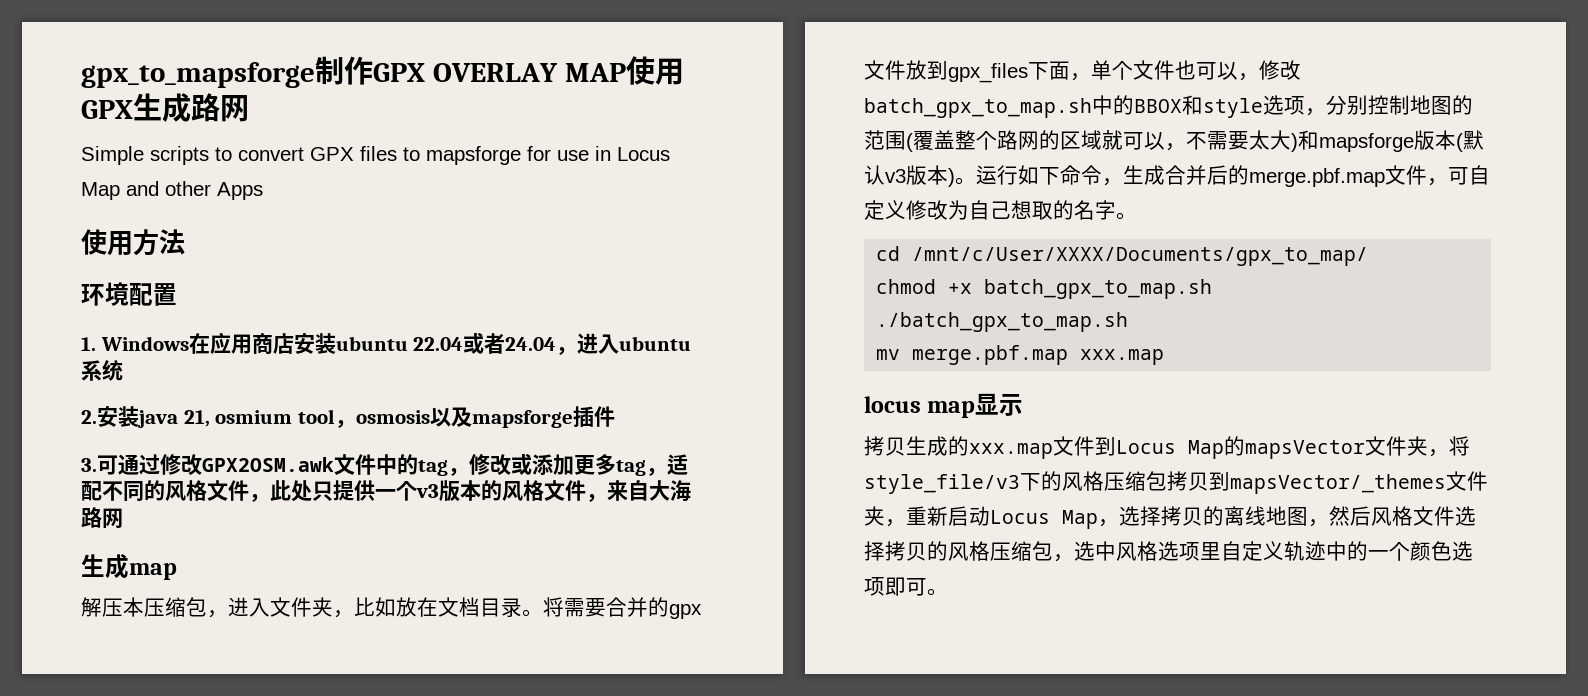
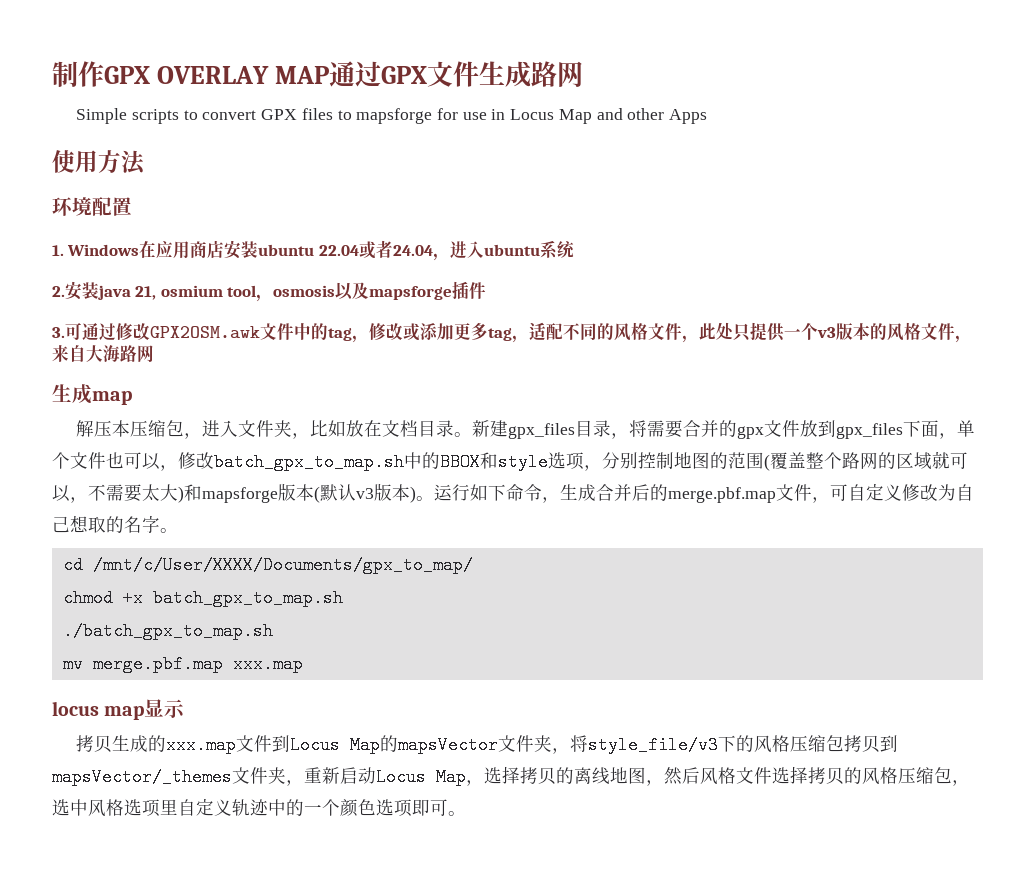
- gpx_to_mapsforge制作GPX OVERLAY MAP使用GPX生成路网
+ 制作GPX OVERLAY MAP通过GPX文件生成路网
- 将需要合并的gpx文件放到gpx_files下面，单个文件也可以，修改batch_gpx_to_map.sh中的BBOX和style选项，分别控制地图的范围(覆盖整个路网的区域就可以，不需要太大)和mapsforge版本(默认v3版本)。
+ 新建gpx_files目录，将需要合并的gpx文件放到gpx_files下面，单个文件也可以，修改batch_gpx_to_map.sh中的BBOX和style选项，分别控制地图的范围(覆盖整个路网的区域就可以，不需要太大)和mapsforge版本(默认v3版本)。

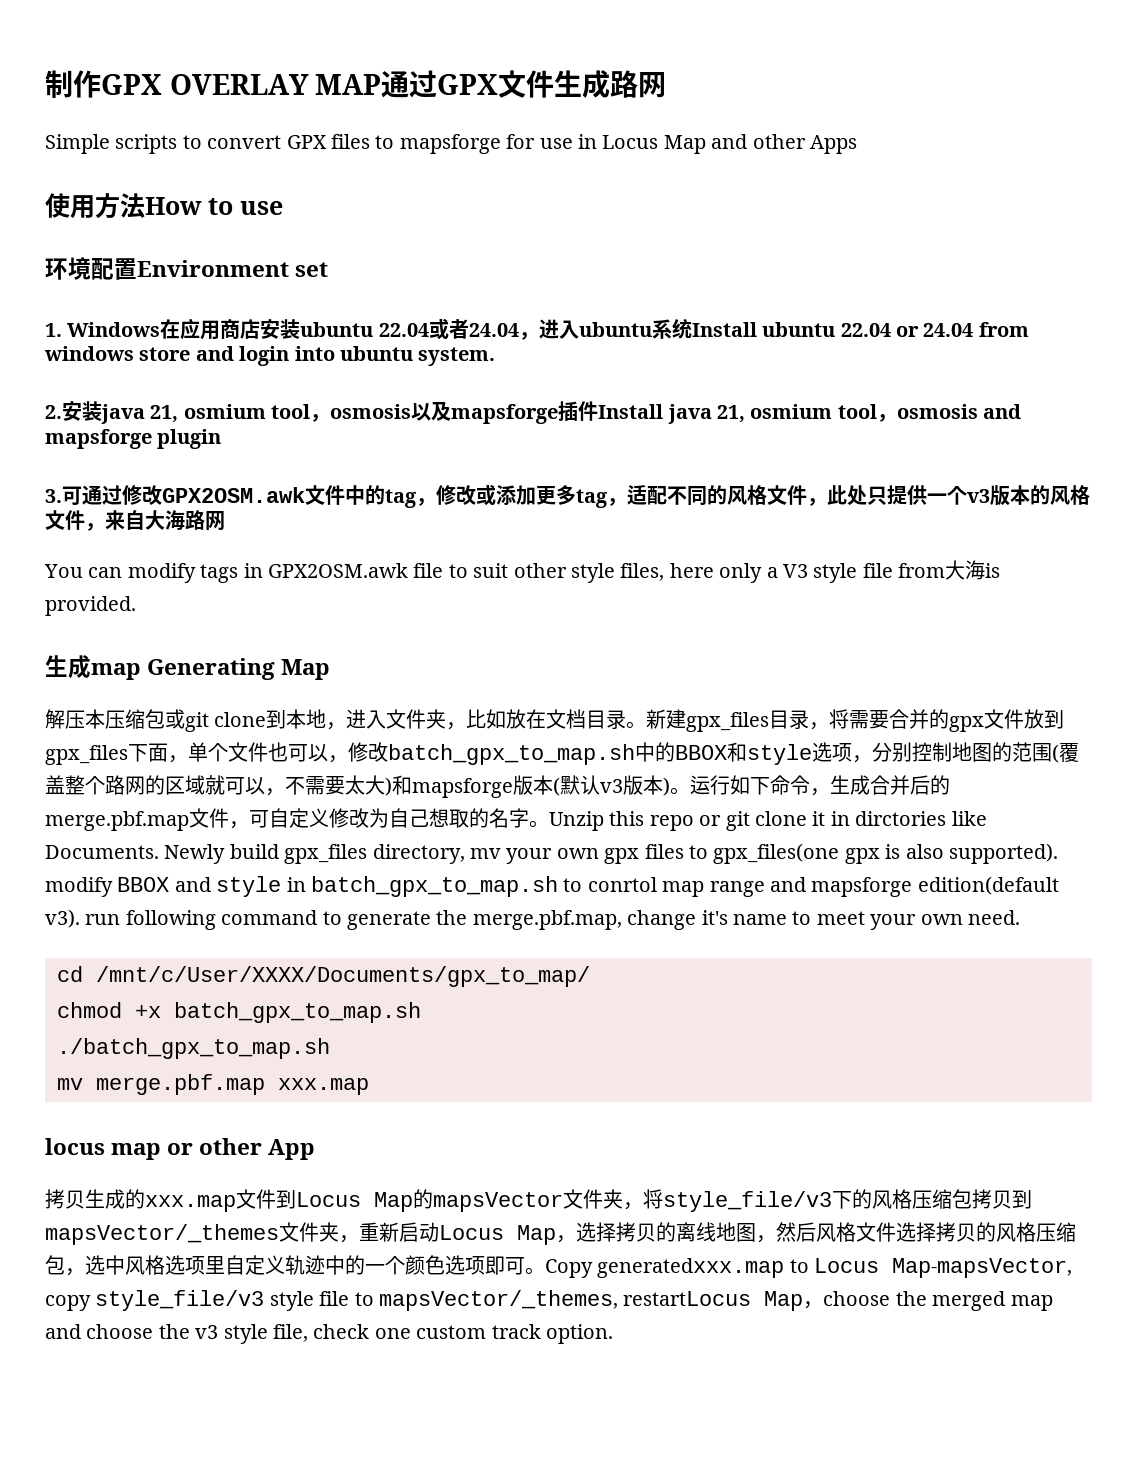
- 使用方法
+ 使用方法How to use
- 环境配置
+ 环境配置Environment set
- 1. Windows在应用商店安装ubuntu 22.04或者24.04，进入ubuntu系统
+ 1. Windows在应用商店安装ubuntu 22.04或者24.04，进入ubuntu系统Install ubuntu 22.04 or 24.04 from windows store and login into ubuntu system.
- 2.安装java 21, osmium tool，osmosis以及mapsforge插件
+ 2.安装java 21, osmium tool，osmosis以及mapsforge插件Install java 21, osmium tool，osmosis and mapsforge plugin
+ You can modify tags in GPX2OSM.awk file to suit other style files, here only a V3 style file from大海is provided.
- 生成map
+ 生成map Generating Map
- 解压本压缩包，进入文件夹，比如放在文档目录。
+ 解压本压缩包或git clone到本地，进入文件夹，比如放在文档目录。
+ Unzip this repo or git clone it in dirctories like Documents. Newly build gpx_files directory, mv your own gpx files to gpx_files(one gpx is also supported). modify BBOX and style in batch_gpx_to_map.sh to conrtol map range and mapsforge edition(default v3). run following command to generate the merge.pbf.map, change it's name to meet your own need.
- locus map显示
+ locus map or other App
+ Copy generatedxxx.map to Locus Map-mapsVector, copy style_file/v3 style file to mapsVector/_themes, restartLocus Map，choose the merged map and choose the v3 style file, check one custom track option.

